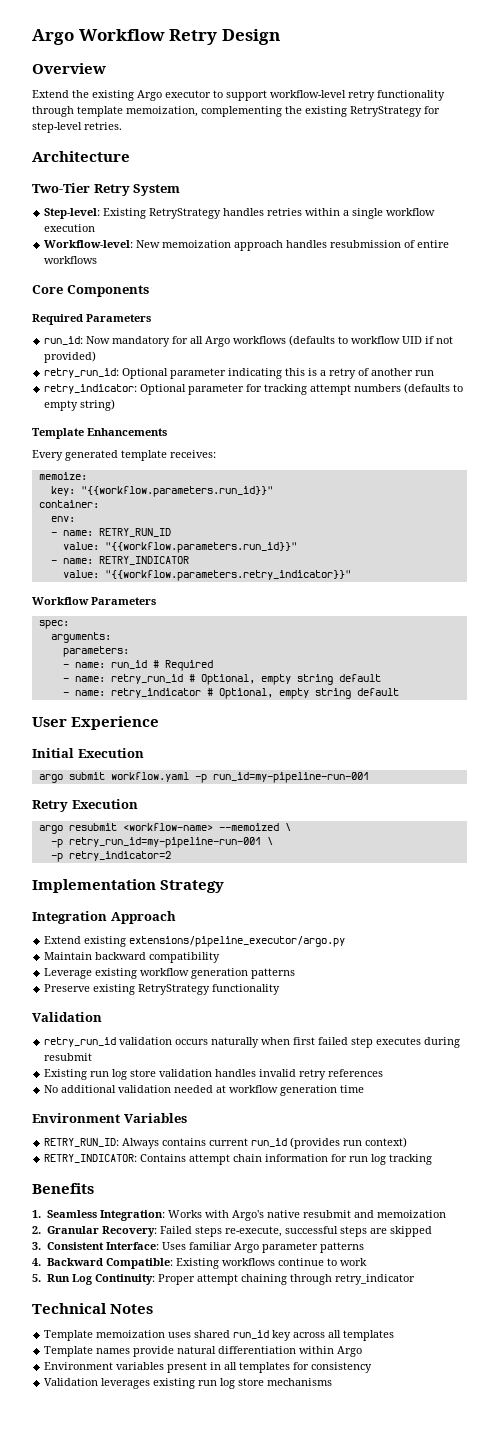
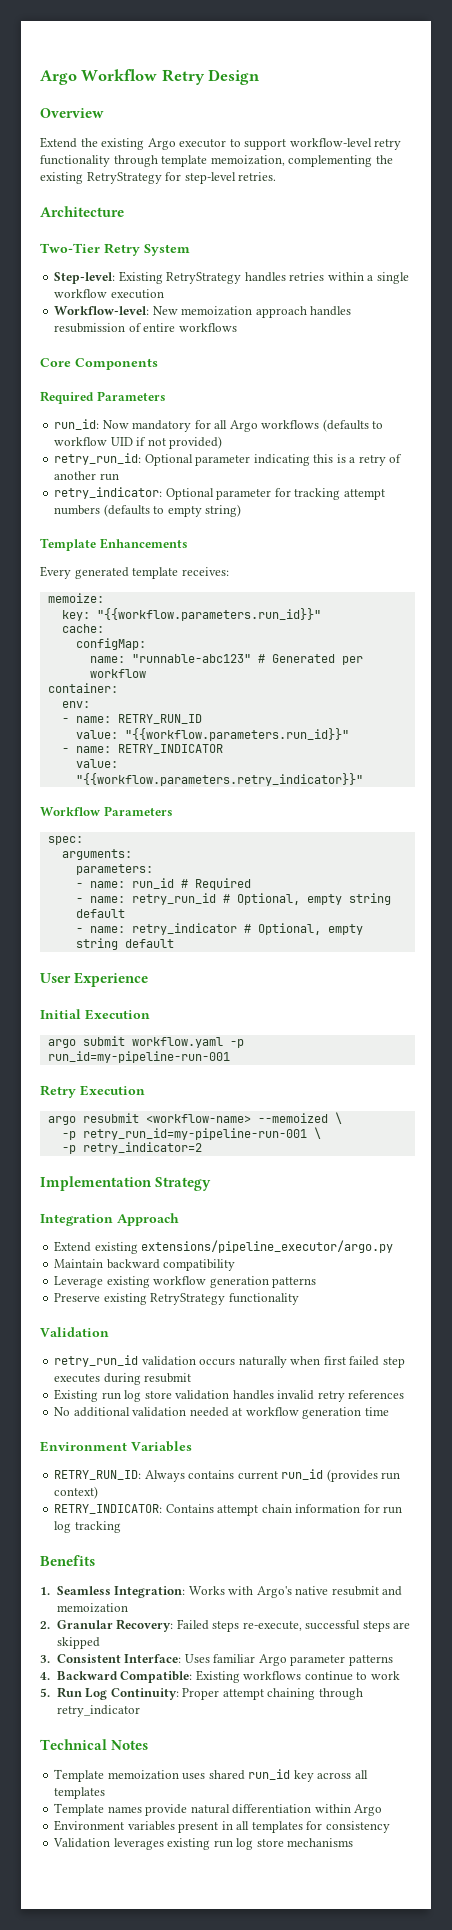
+ cache:
+ configMap:
+ name: "runnable-abc123" # Generated per workflow

